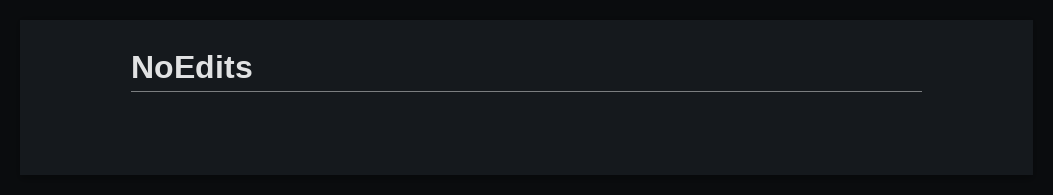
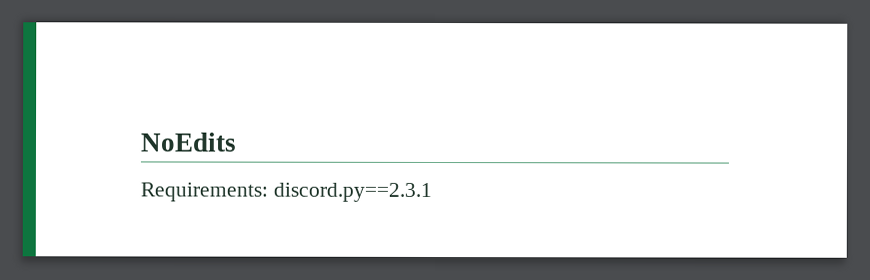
+ Requirements: discord.py==2.3.1

